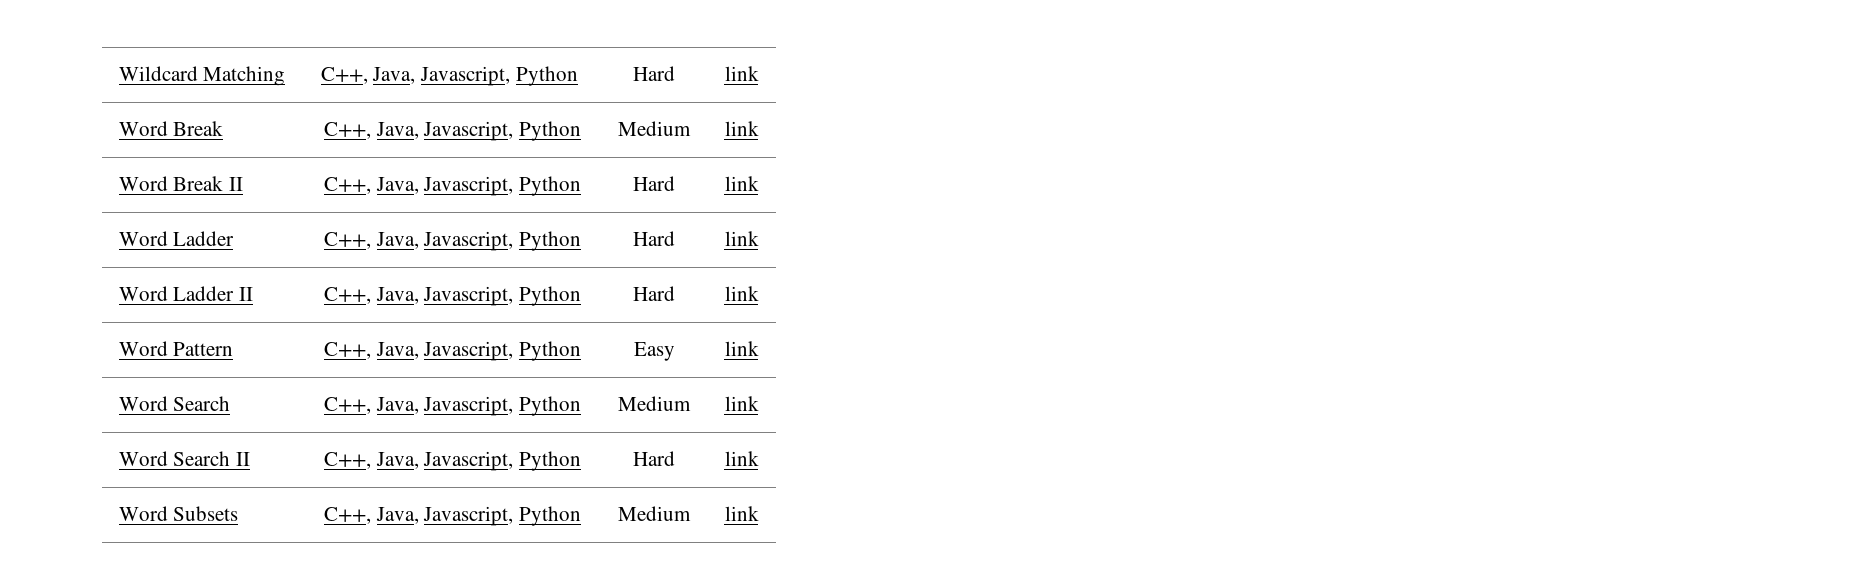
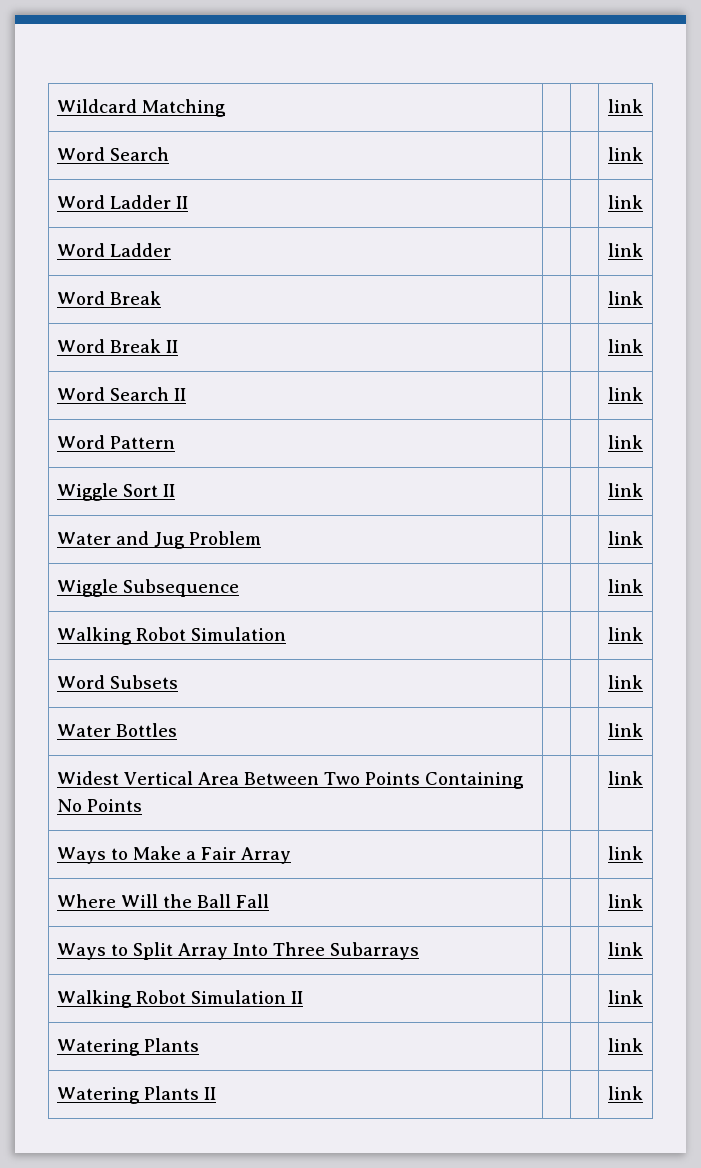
- Wildcard Matching | C++, Java, Javascript, Python | Hard | link
- Word Break | C++, Java, Javascript, Python | Medium | link
- Word Break II | C++, Java, Javascript, Python | Hard | link
- Word Ladder | C++, Java, Javascript, Python | Hard | link
- Word Ladder II | C++, Java, Javascript, Python | Hard | link
- Word Pattern | C++, Java, Javascript, Python | Easy | link
- Word Search | C++, Java, Javascript, Python | Medium | link
- Word Search II | C++, Java, Javascript, Python | Hard | link
- Word Subsets | C++, Java, Javascript, Python | Medium | link
+ Wildcard Matching | | | link
+ Word Search | | | link
+ Word Ladder II | | | link
+ Word Ladder | | | link
+ Word Break | | | link
+ Word Break II | | | link
+ Word Search II | | | link
+ Word Pattern | | | link
+ Wiggle Sort II | | | link
+ Water and Jug Problem | | | link
+ Wiggle Subsequence | | | link
+ Walking Robot Simulation | | | link
+ Word Subsets | | | link
+ Water Bottles | | | link
+ Widest Vertical Area Between Two Points Containing No Points | | | link
+ Ways to Make a Fair Array | | | link
+ Where Will the Ball Fall | | | link
+ Ways to Split Array Into Three Subarrays | | | link
+ Walking Robot Simulation II | | | link
+ Watering Plants | | | link
+ Watering Plants II | | | link

